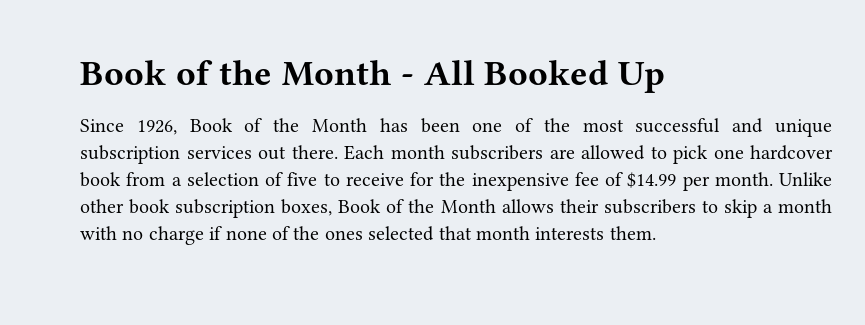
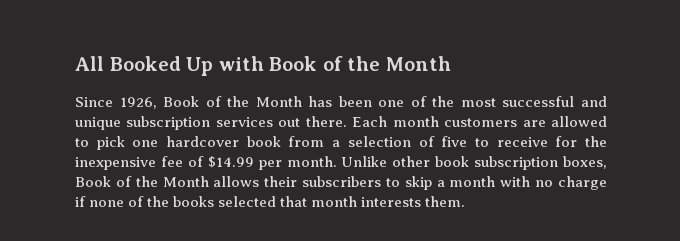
- Book of the Month - All Booked Up
+ All Booked Up with Book of the Month
- Each month subscribers are allowed to pick one hardcover book from a selection of five to receive for the inexpensive fee of $14.99 per month.
+ Each month customers are allowed to pick one hardcover book from a selection of five to receive for the inexpensive fee of $14.99 per month.
- Unlike other book subscription boxes, Book of the Month allows their subscribers to skip a month with no charge if none of the ones selected that month interests them.
+ Unlike other book subscription boxes, Book of the Month allows their subscribers to skip a month with no charge if none of the books selected that month interests them.

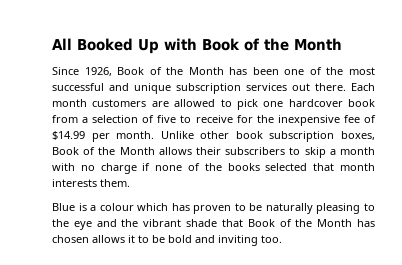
+ Blue is a colour which has proven to be naturally pleasing to the eye and the vibrant shade that Book of the Month has chosen allows it to be bold and inviting too.

